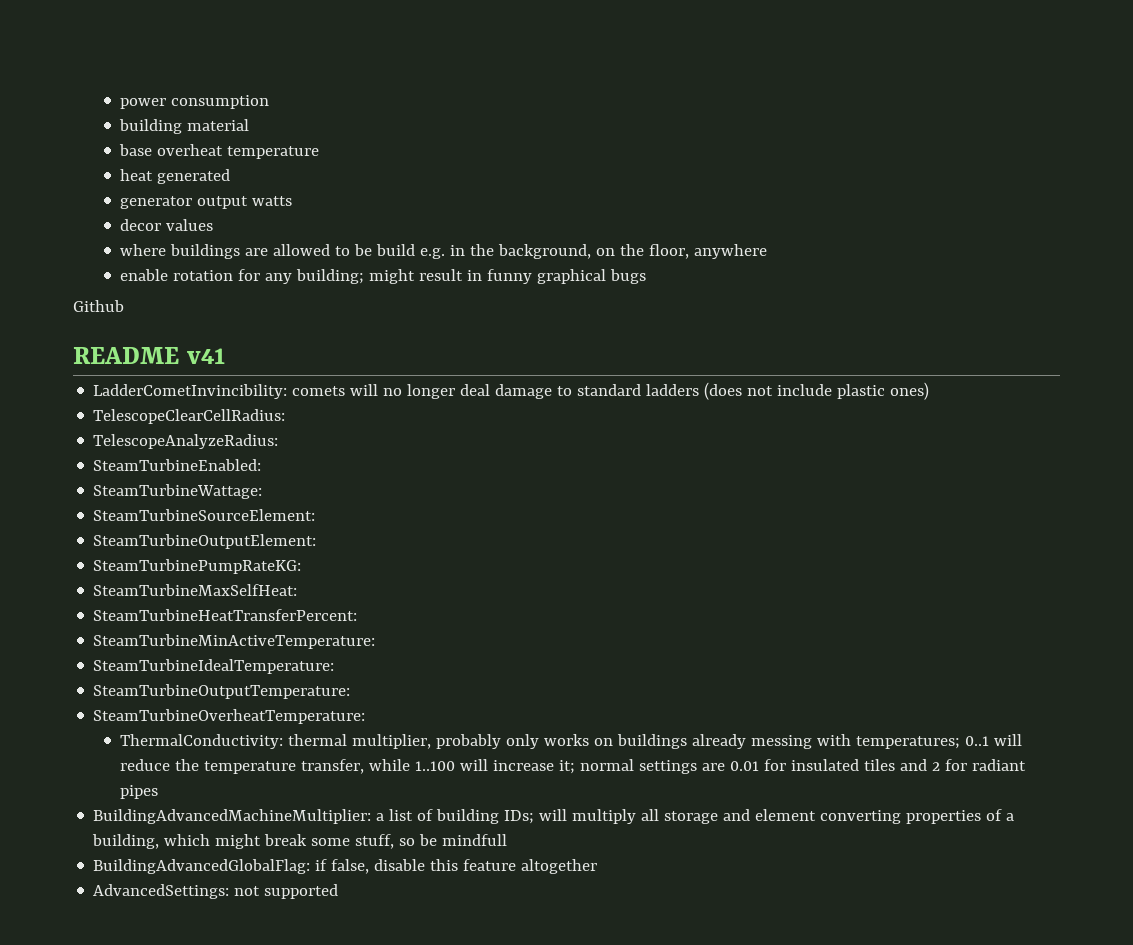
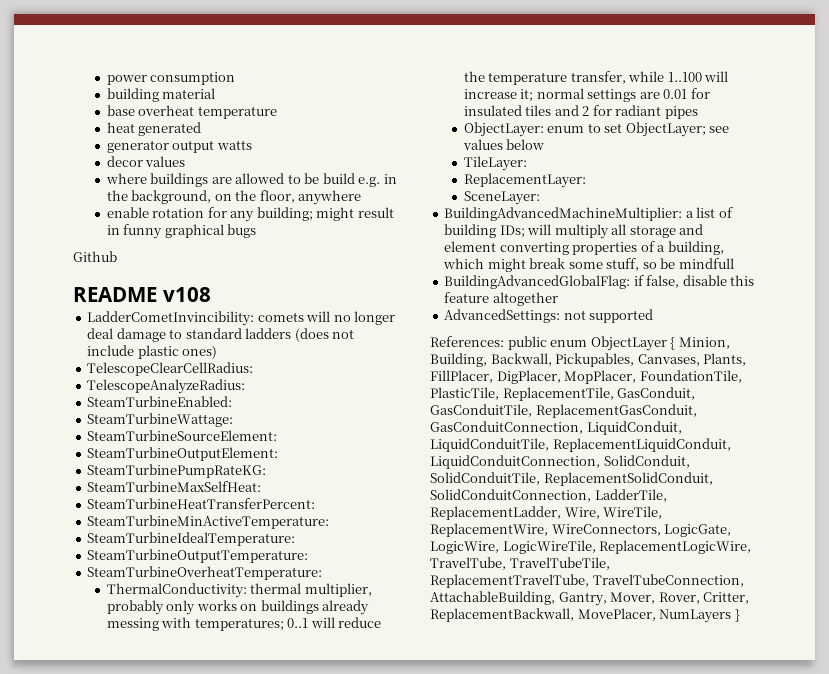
- README v41
+ README v108
+ ObjectLayer: enum to set ObjectLayer; see values below
+ TileLayer:
+ ReplacementLayer:
+ SceneLayer:
+ References: public enum ObjectLayer { Minion, Building, Backwall, Pickupables, Canvases, Plants, FillPlacer, DigPlacer, MopPlacer, FoundationTile, PlasticTile, ReplacementTile, GasConduit, GasConduitTile, ReplacementGasConduit, GasConduitConnection, LiquidConduit, LiquidConduitTile, ReplacementLiquidConduit, LiquidConduitConnection, SolidConduit, SolidConduitTile, ReplacementSolidConduit, SolidConduitConnection, LadderTile, ReplacementLadder, Wire, WireTile, ReplacementWire, WireConnectors, LogicGate, LogicWire, LogicWireTile, ReplacementLogicWire, TravelTube, TravelTubeTile, ReplacementTravelTube, TravelTubeConnection, AttachableBuilding, Gantry, Mover, Rover, Critter, ReplacementBackwall, MovePlacer, NumLayers }

